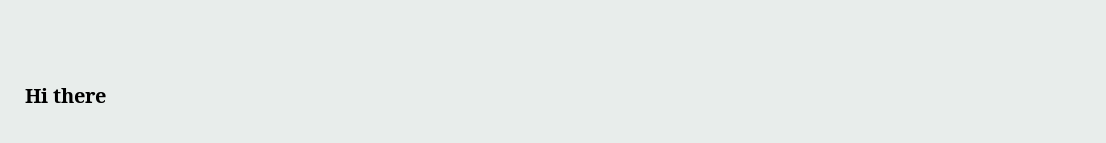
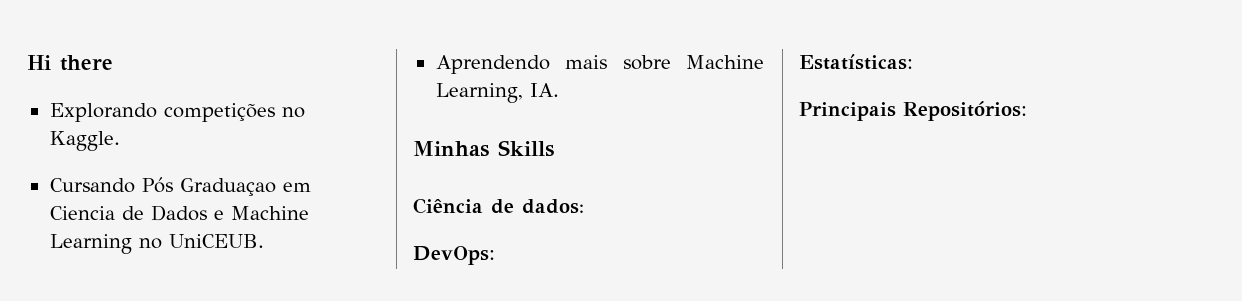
+ Explorando competições no Kaggle.
+ Cursando Pós Graduaçao em Ciencia de Dados e Machine Learning no UniCEUB.
+ Aprendendo mais sobre Machine Learning, IA.
+ Minhas Skills
+ Ciência de dados:
+ DevOps:
+ Estatísticas:
+ Principais Repositórios:

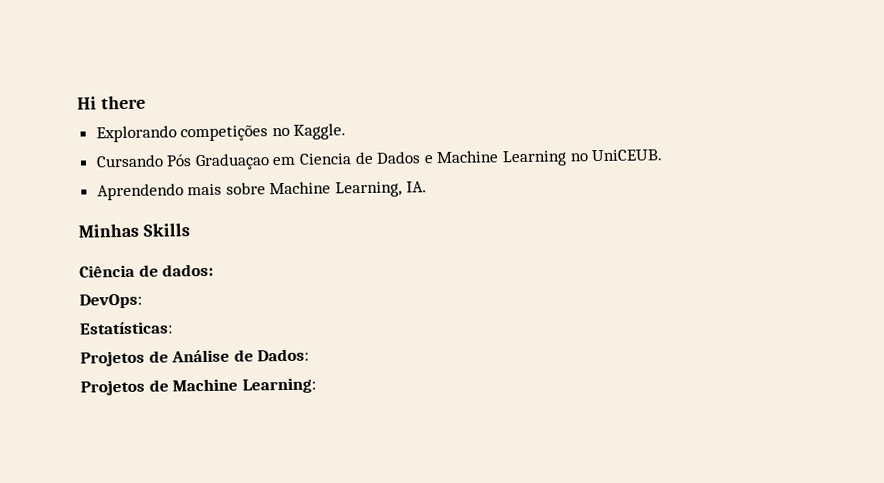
- Principais Repositórios:
+ Projetos de Análise de Dados:
+ Projetos de Machine Learning:

